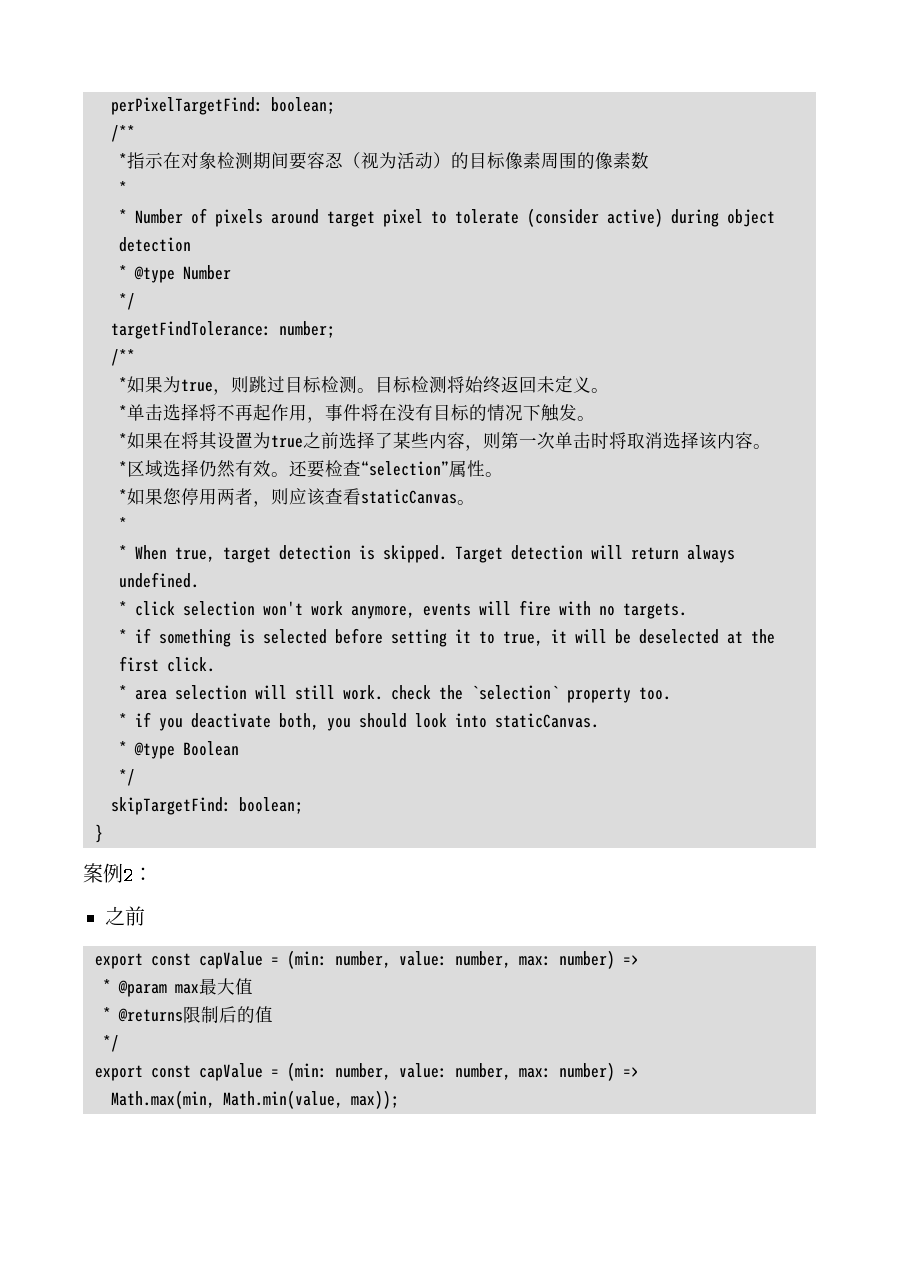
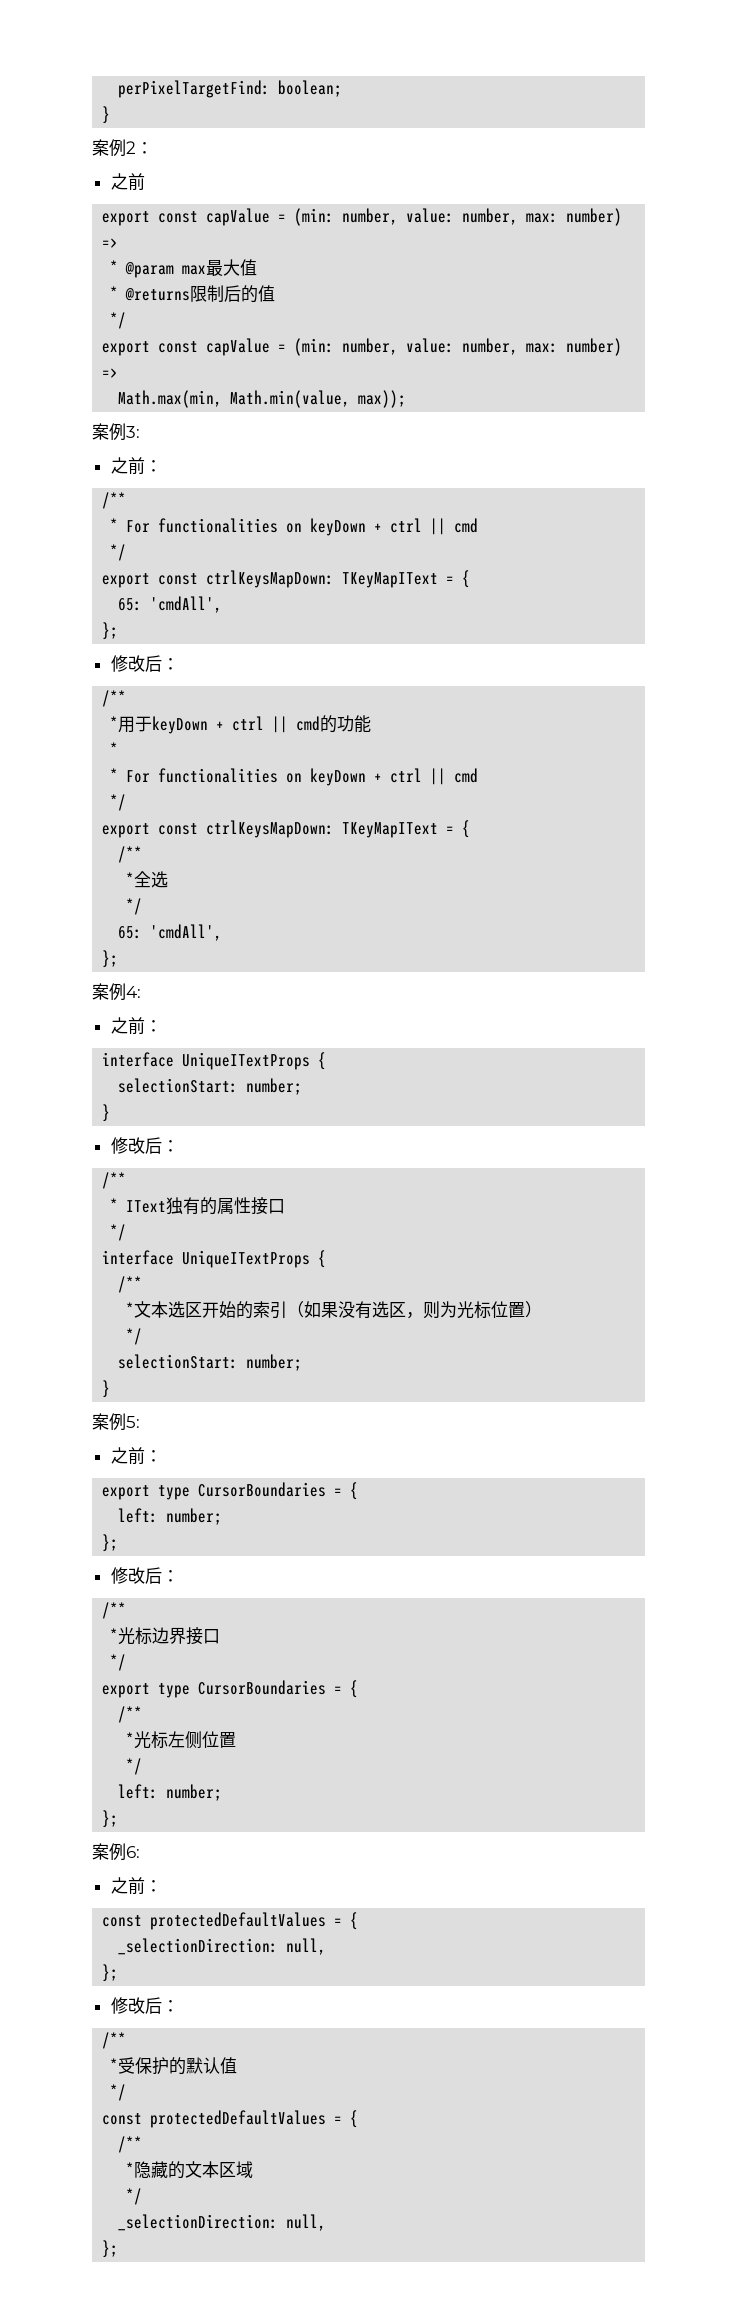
  perPixelTargetFind: boolean;
- /**
- *指示在对象检测期间要容忍（视为活动）的目标像素周围的像素数
- *
- * Number of pixels around target pixel to tolerate (consider active) during object detection
- * @type Number
- */
- targetFindTolerance: number;
- /**
- *如果为true，则跳过目标检测。目标检测将始终返回未定义。
- *单击选择将不再起作用，事件将在没有目标的情况下触发。
- *如果在将其设置为true之前选择了某些内容，则第一次单击时将取消选择该内容。
- *区域选择仍然有效。还要检查“selection”属性。
- *如果您停用两者，则应该查看staticCanvas。
- *
- * When true, target detection is skipped. Target detection will return always undefined.
- * click selection won't work anymore, events will fire with no targets.
- * if something is selected before setting it to true, it will be deselected at the first click.
- * area selection will still work. check the `selection` property too.
- * if you deactivate both, you should look into staticCanvas.
- * @type Boolean
- */
- skipTargetFind: boolean;
+ 案例3:
+ 之前：
+ /**
+ * For functionalities on keyDown + ctrl || cmd
+ */
+ export const ctrlKeysMapDown: TKeyMapIText = {
+ 65: 'cmdAll',
+ };
+ 修改后：
+ /**
+ *用于keyDown + ctrl || cmd的功能
+ *
+ * For functionalities on keyDown + ctrl || cmd
+ */
+ export const ctrlKeysMapDown: TKeyMapIText = {
+ /**
+ *全选
+ */
+ 65: 'cmdAll',
+ };
+ 案例4:
+ 之前：
+ interface UniqueITextProps {
+ selectionStart: number;
+ }
+ 修改后：
+ /**
+ * IText独有的属性接口
+ */
+ interface UniqueITextProps {
+ /**
+ *文本选区开始的索引（如果没有选区，则为光标位置）
+ */
+ selectionStart: number;
+ }
+ 案例5:
+ 之前：
+ export type CursorBoundaries = {
+ left: number;
+ };
+ 修改后：
+ /**
+ *光标边界接口
+ */
+ export type CursorBoundaries = {
+ /**
+ *光标左侧位置
+ */
+ left: number;
+ };
+ 案例6:
+ 之前：
+ const protectedDefaultValues = {
+ _selectionDirection: null,
+ };
+ 修改后：
+ /**
+ *受保护的默认值
+ */
+ const protectedDefaultValues = {
+ /**
+ *隐藏的文本区域
+ */
+ _selectionDirection: null,
+ };

